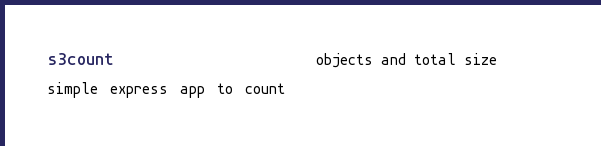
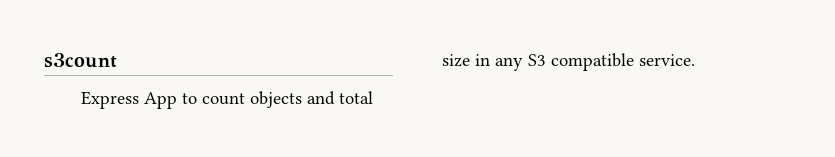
- simple express app to count objects and total size
+ Express App to count objects and total size in any S3 compatible service.

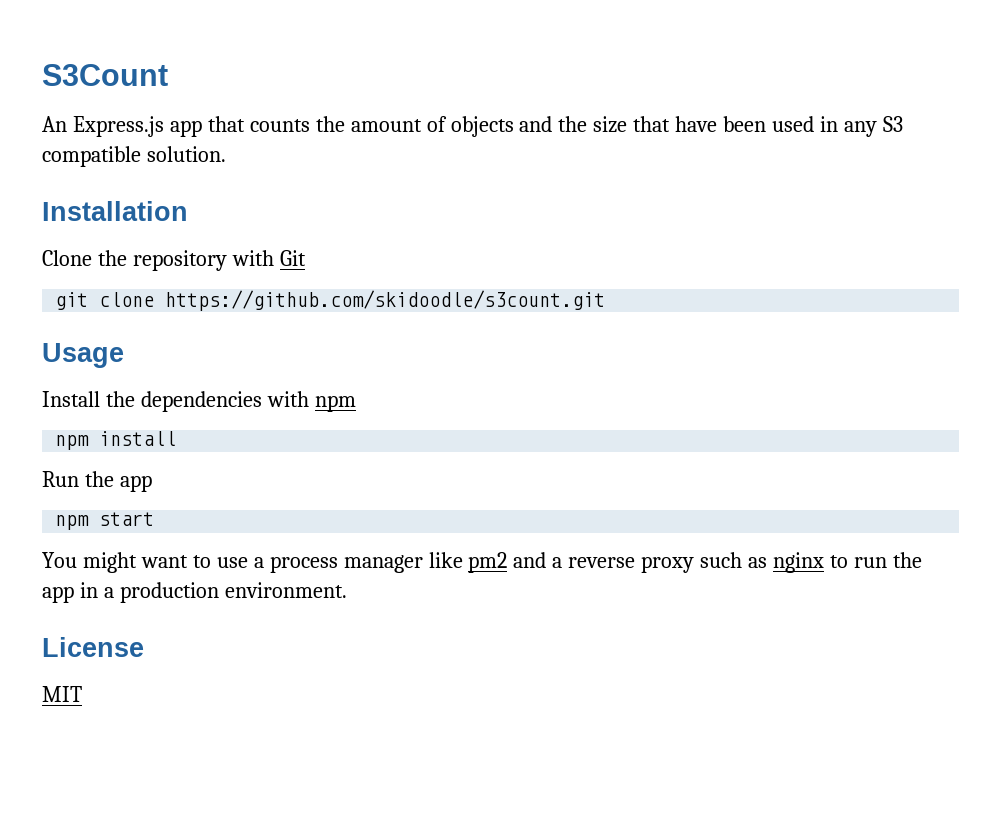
- s3count
- Express App to count objects and total size in any S3 compatible service.
+ S3Count
+ An Express.js app that counts the amount of objects and the size that have been used in any S3 compatible solution.
+ Installation
+ Clone the repository with Git
+ git clone https://github.com/skidoodle/s3count.git
+ Usage
+ Install the dependencies with npm
+ npm install
+ Run the app
+ npm start
+ You might want to use a process manager like pm2 and a reverse proxy such as nginx to run the app in a production environment.
+ License
+ MIT

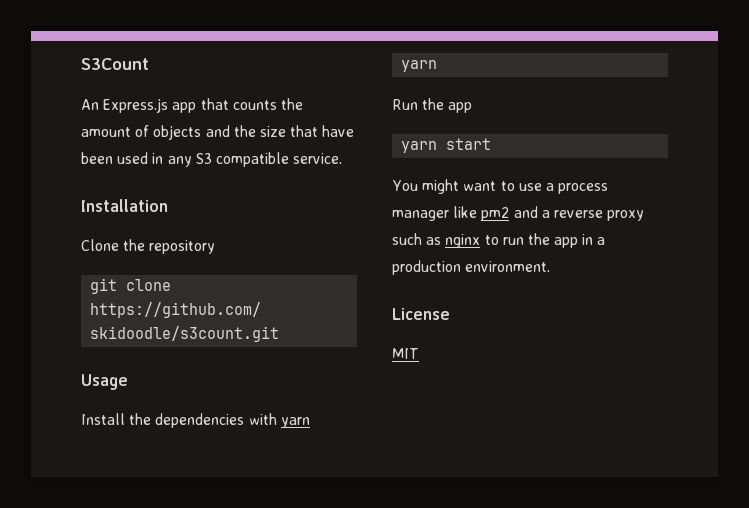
- An Express.js app that counts the amount of objects and the size that have been used in any S3 compatible solution.
+ An Express.js app that counts the amount of objects and the size that have been used in any S3 compatible service.
- Clone the repository with Git
+ Clone the repository
- Install the dependencies with npm
- npm install
+ Install the dependencies with yarn
+ yarn
- npm start
+ yarn start

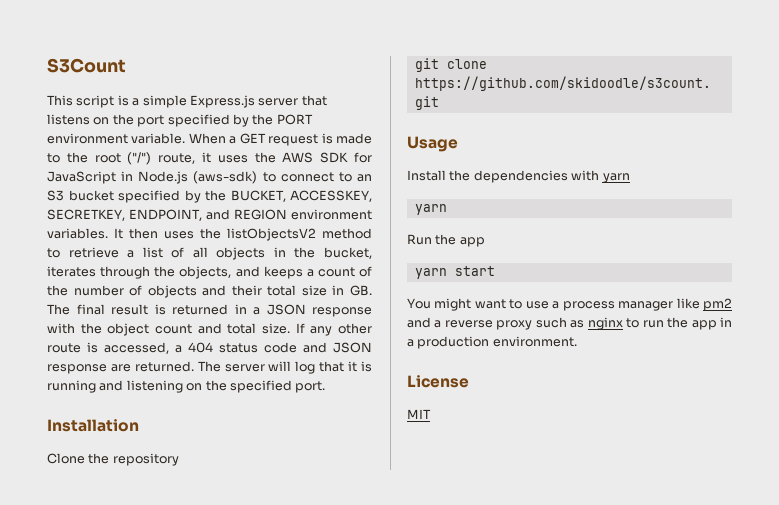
- An Express.js app that counts the amount of objects and the size that have been used in any S3 compatible service.
+ This script is a simple Express.js server that listens on the port specified by the PORT environment variable. When a GET request is made to the root ("/") route, it uses the AWS SDK for JavaScript in Node.js (aws-sdk) to connect to an S3 bucket specified by the BUCKET, ACCESSKEY, SECRETKEY, ENDPOINT, and REGION environment variables. It then uses the listObjectsV2 method to retrieve a list of all objects in the bucket, iterates through the objects, and keeps a count of the number of objects and their total size in GB. The final result is returned in a JSON response with the object count and total size. If any other route is accessed, a 404 status code and JSON response are returned. The server will log that it is running and listening on the specified port.

